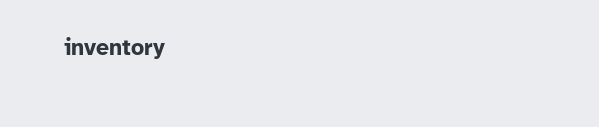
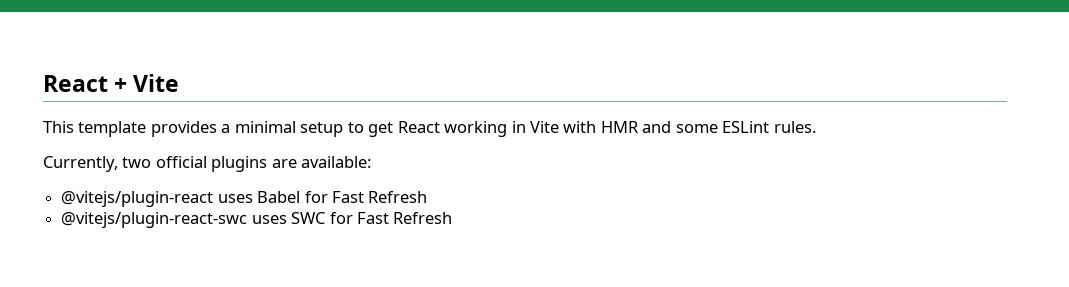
- inventory
+ React + Vite
+ This template provides a minimal setup to get React working in Vite with HMR and some ESLint rules.
+ Currently, two official plugins are available:
+ @vitejs/plugin-react uses Babel for Fast Refresh
+ @vitejs/plugin-react-swc uses SWC for Fast Refresh

